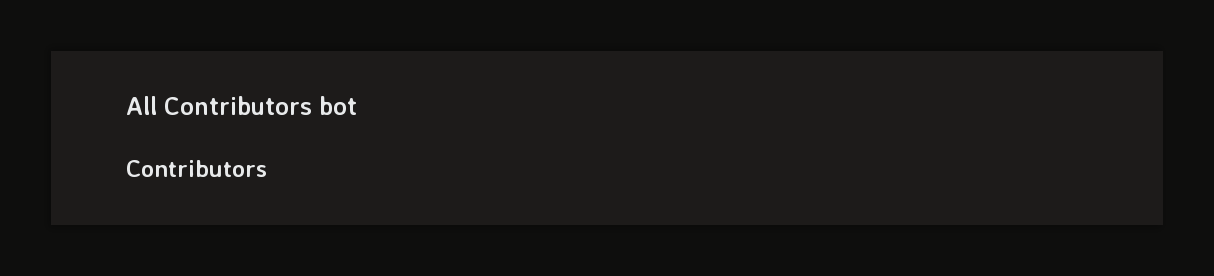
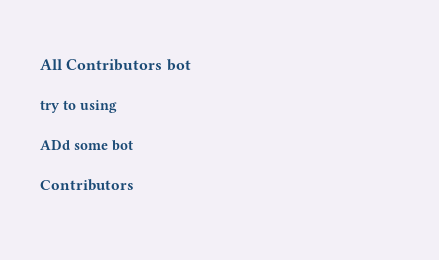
+ try to using
+ ADd some bot

